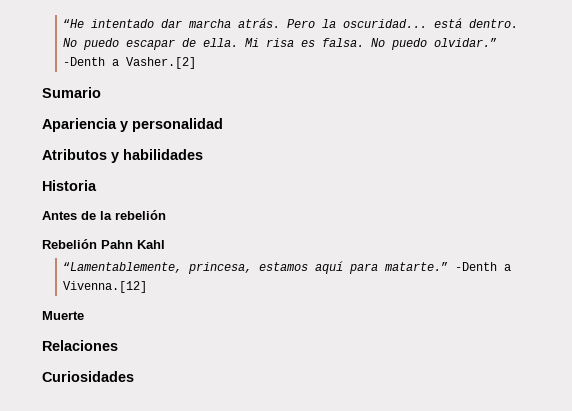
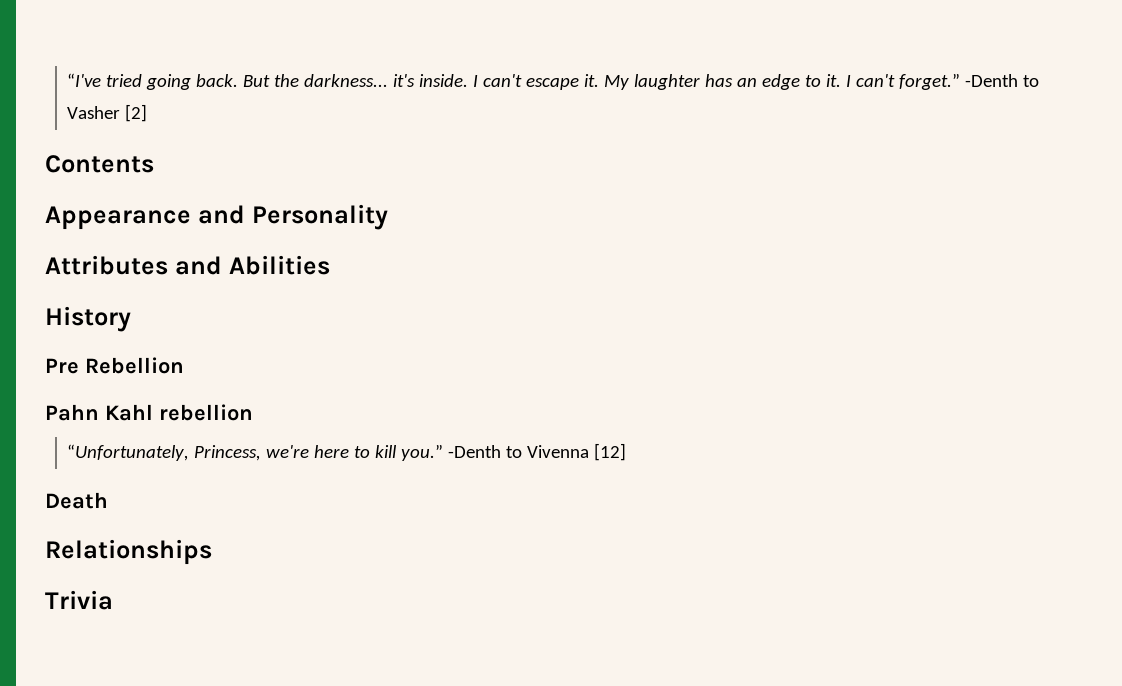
- “He intentado dar marcha atrás. Pero la oscuridad... está dentro. No puedo escapar de ella. Mi risa es falsa. No puedo olvidar.” -Denth a Vasher.[2]
- Sumario
- Apariencia y personalidad
- Atributos y habilidades
- Historia
- Antes de la rebelión
- Rebelión Pahn Kahl
- “Lamentablemente, princesa, estamos aquí para matarte.” -Denth a Vivenna.[12]
- Muerte
- Relaciones
- Curiosidades
+ “I've tried going back. But the darkness... it's inside. I can't escape it. My laughter has an edge to it. I can't forget.” -Denth to Vasher [2]
+ Contents
+ Appearance and Personality
+ Attributes and Abilities
+ History
+ Pre Rebellion
+ Pahn Kahl rebellion
+ “Unfortunately, Princess, we're here to kill you.” -Denth to Vivenna [12]
+ Death
+ Relationships
+ Trivia

